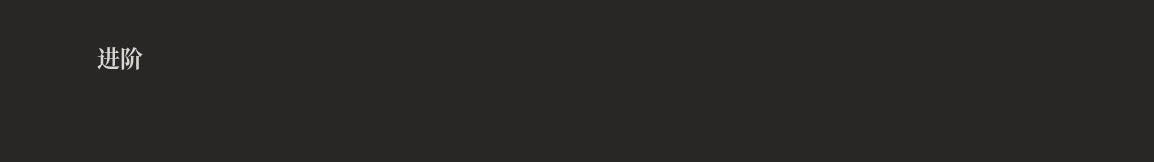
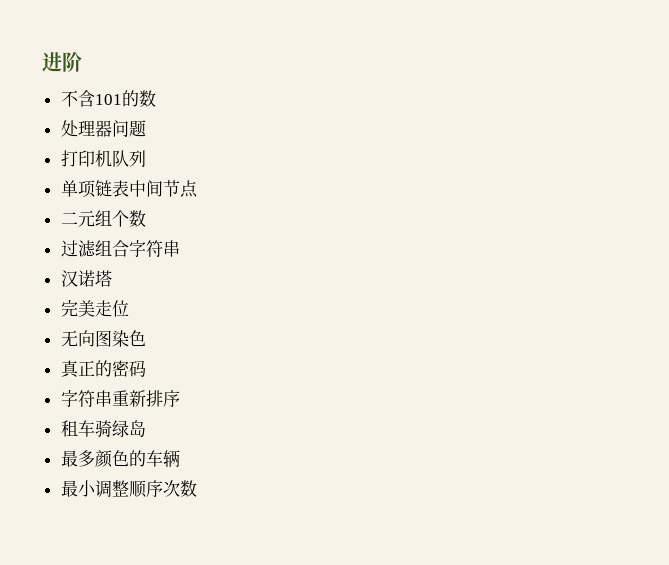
+ 不含101的数
+ 处理器问题
+ 打印机队列
+ 单项链表中间节点
+ 二元组个数
+ 过滤组合字符串
+ 汉诺塔
+ 完美走位
+ 无向图染色
+ 真正的密码
+ 字符串重新排序
+ 租车骑绿岛
+ 最多颜色的车辆
+ 最小调整顺序次数

